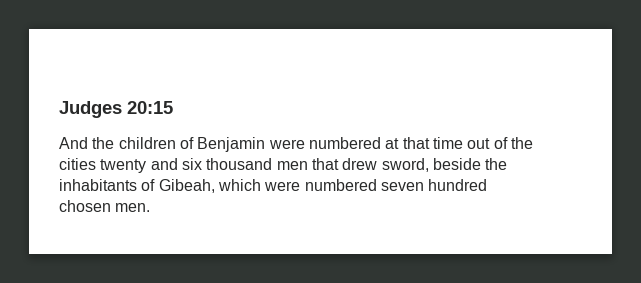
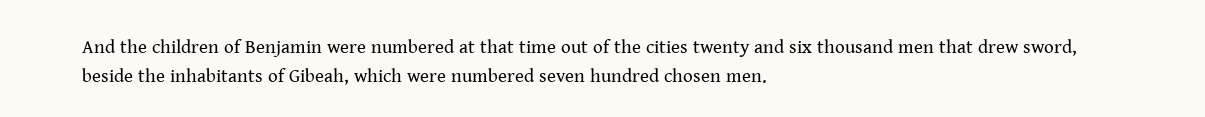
- Judges 20:15

